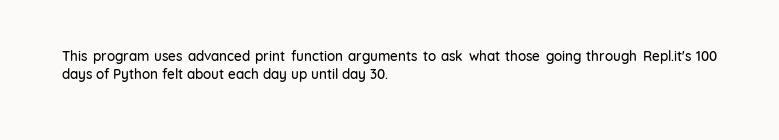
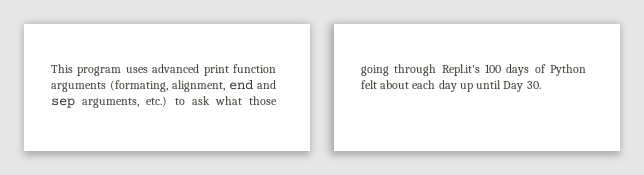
- This program uses advanced print function arguments to ask what those going through Repl.it's 100 days of Python felt about each day up until day 30.
+ This program uses advanced print function arguments (formating, alignment, end and sep arguments, etc.) to ask what those going through Repl.it's 100 days of Python felt about each day up until Day 30.

